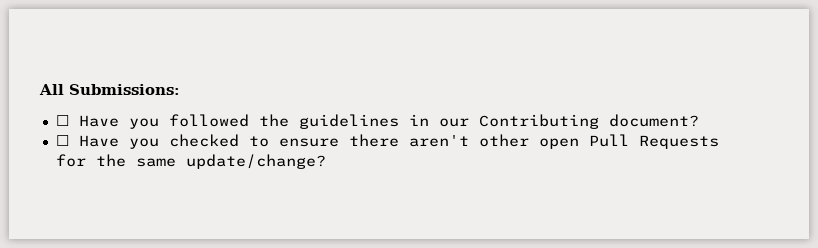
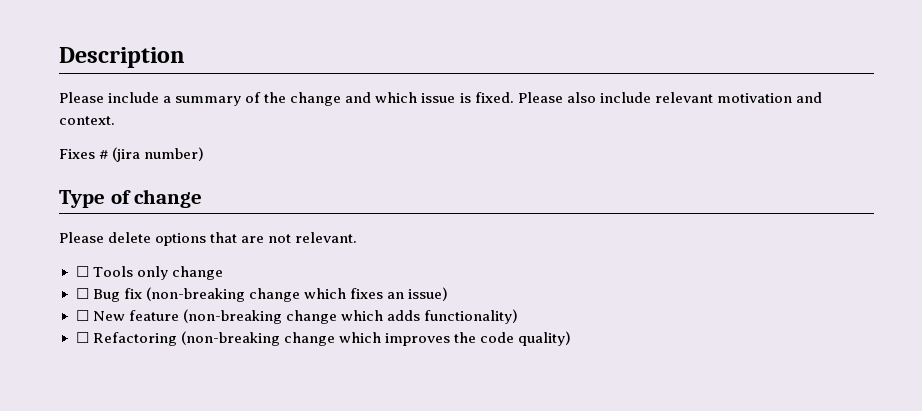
- All Submissions:
- ☐ Have you followed the guidelines in our Contributing document?
- ☐ Have you checked to ensure there aren't other open Pull Requests for the same update/change?
+ Description
+ Please include a summary of the change and which issue is fixed. Please also include relevant motivation and context.
+ Fixes # (jira number)
+ Type of change
+ Please delete options that are not relevant.
+ ☐ Tools only change
+ ☐ Bug fix (non-breaking change which fixes an issue)
+ ☐ New feature (non-breaking change which adds functionality)
+ ☐ Refactoring (non-breaking change which improves the code quality)

